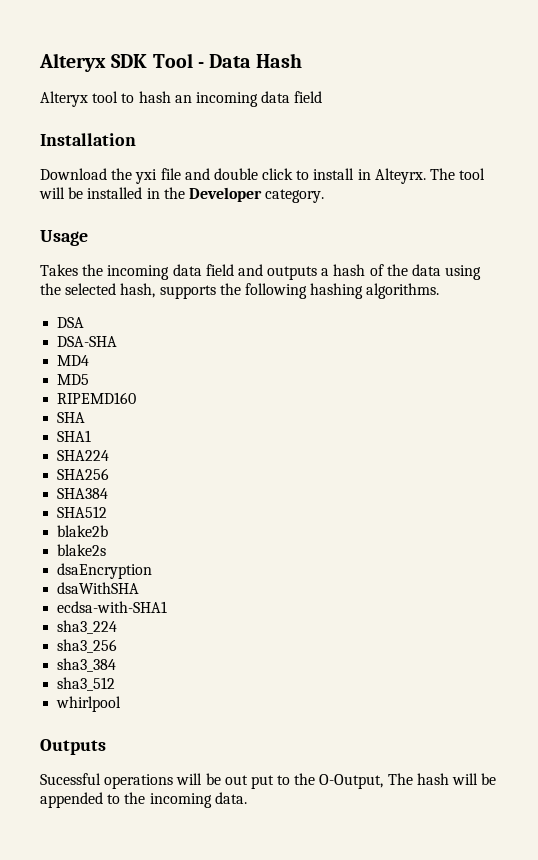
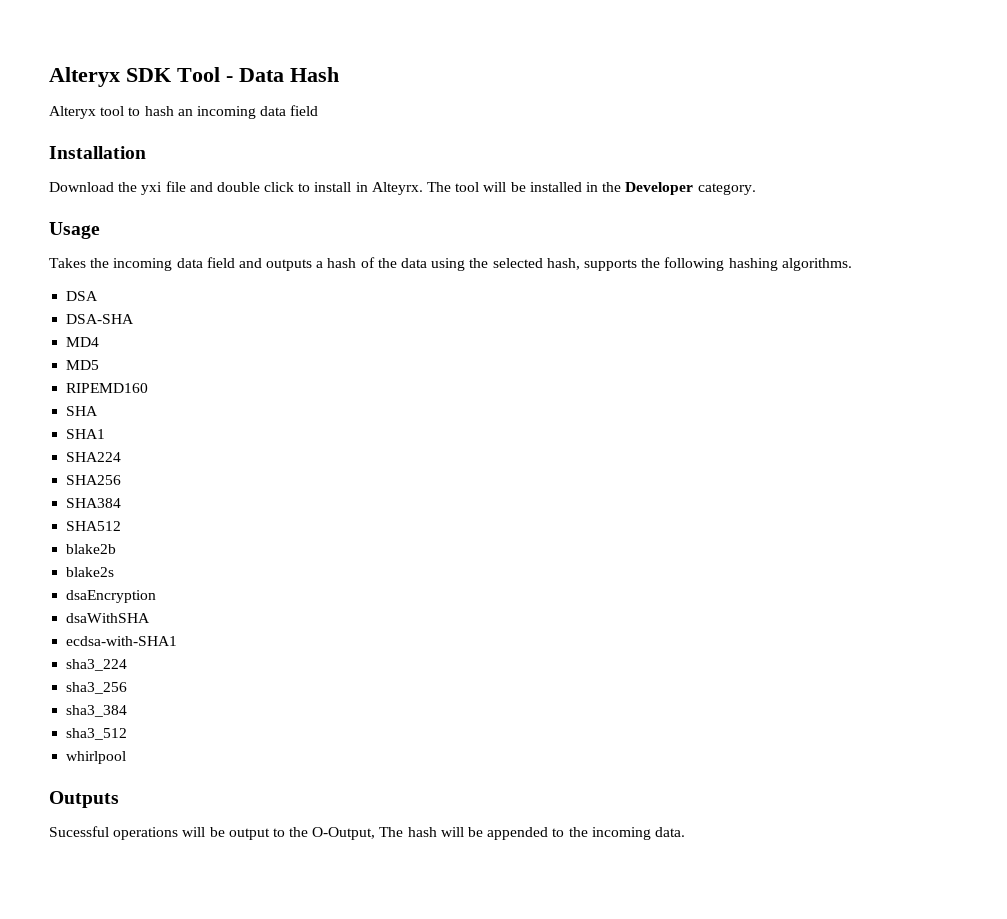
- Sucessful operations will be out put to the O-Output, The hash will be appended to the incoming data.
+ Sucessful operations will be output to the O-Output, The hash will be appended to the incoming data.

